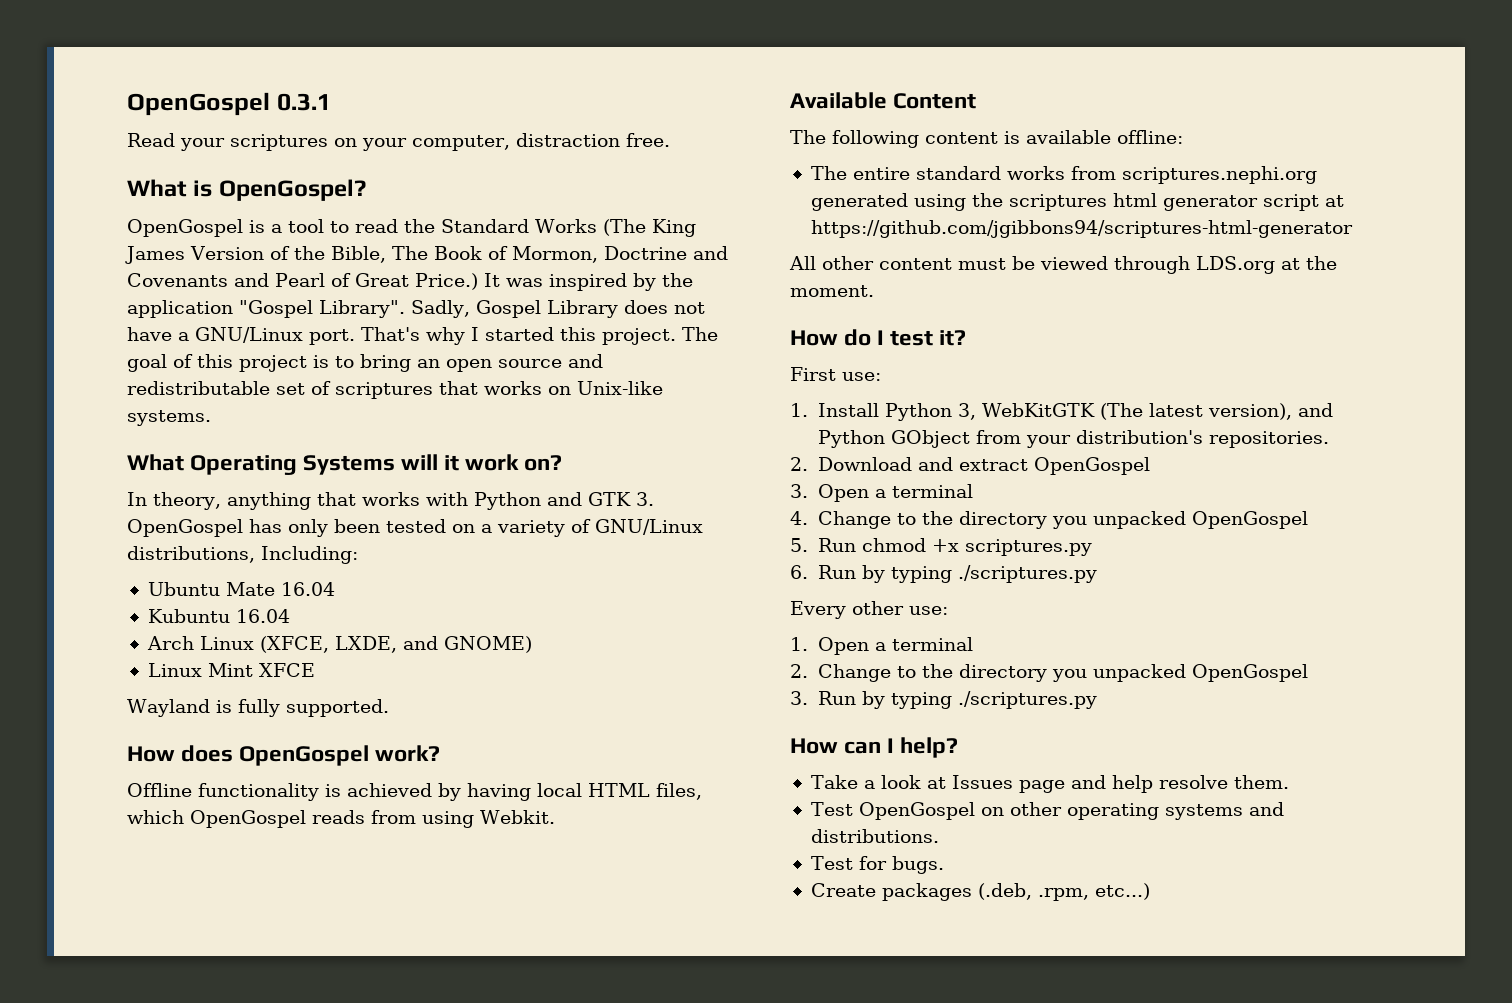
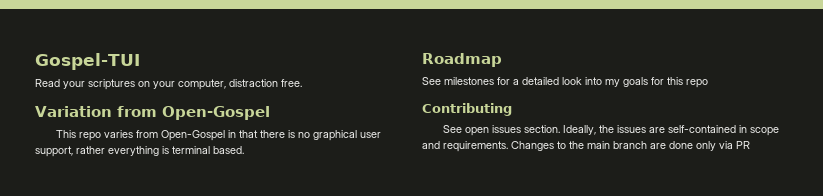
- OpenGospel 0.3.1
+ Gospel-TUI
- What is OpenGospel?
- OpenGospel is a tool to read the Standard Works (The King James Version of the Bible, The Book of Mormon, Doctrine and Covenants and Pearl of Great Price.) It was inspired by the application "Gospel Library". Sadly, Gospel Library does not have a GNU/Linux port. That's why I started this project. The goal of this project is to bring an open source and redistributable set of scriptures that works on Unix-like systems.
- What Operating Systems will it work on?
- In theory, anything that works with Python and GTK 3. OpenGospel has only been tested on a variety of GNU/Linux distributions, Including:
- Ubuntu Mate 16.04
- Kubuntu 16.04
- Arch Linux (XFCE, LXDE, and GNOME)
- Linux Mint XFCE
- Wayland is fully supported.
- How does OpenGospel work?
- Offline functionality is achieved by having local HTML files, which OpenGospel reads from using Webkit.
- Available Content
- The following content is available offline:
- The entire standard works from scriptures.nephi.org generated using the scriptures html generator script at https://github.com/jgibbons94/scriptures-html-generator
- All other content must be viewed through LDS.org at the moment.
- How do I test it?
- First use:
- 1. Install Python 3, WebKitGTK (The latest version), and Python GObject from your distribution's repositories.
- 2. Download and extract OpenGospel
- 3. Open a terminal
- 4. Change to the directory you unpacked OpenGospel
- 5. Run chmod +x scriptures.py
- 6. Run by typing ./scriptures.py
- Every other use:
- 1. Open a terminal
- 2. Change to the directory you unpacked OpenGospel
- 3. Run by typing ./scriptures.py
- How can I help?
- Take a look at Issues page and help resolve them.
- Test OpenGospel on other operating systems and distributions.
- Test for bugs.
- Create packages (.deb, .rpm, etc...)
+ Variation from Open-Gospel
+ This repo varies from Open-Gospel in that there is no graphical user support, rather everything is terminal based.
+ Roadmap
+ See milestones for a detailed look into my goals for this repo
+ Contributing
+ See open issues section. Ideally, the issues are self-contained in scope and requirements. Changes to the main branch are done only via PR

